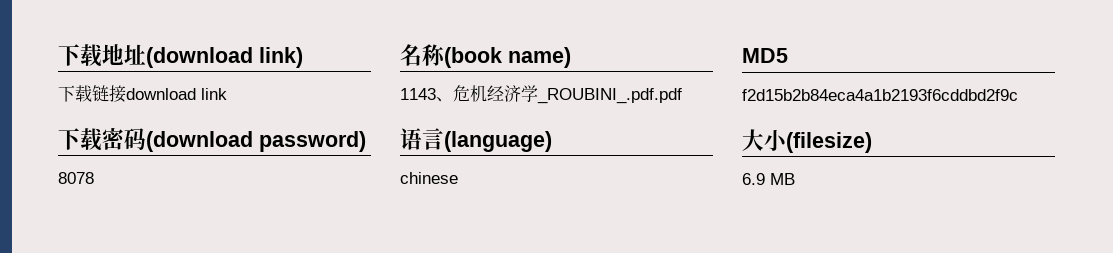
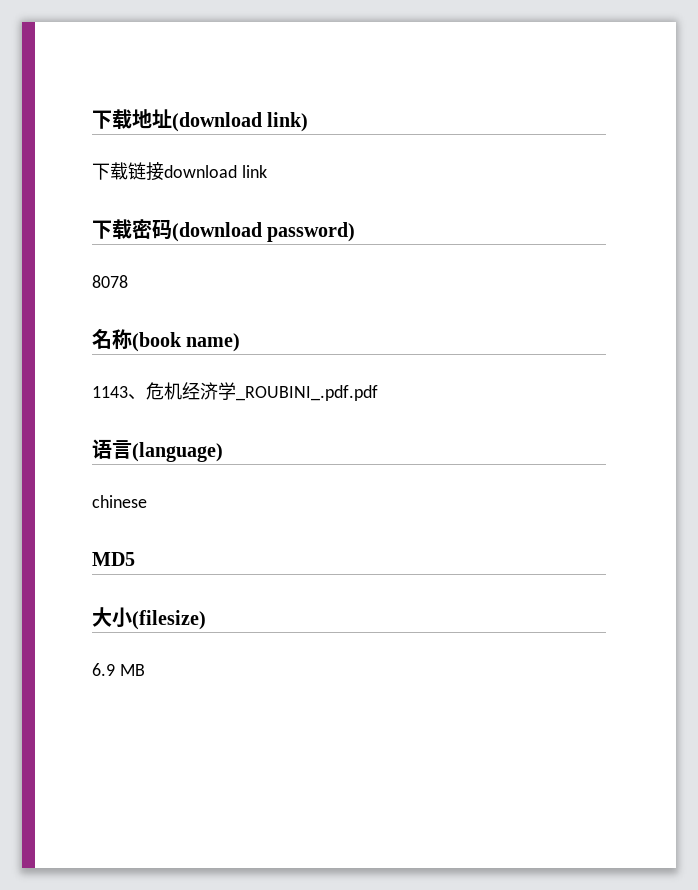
- f2d15b2b84eca4a1b2193f6cddbd2f9c

